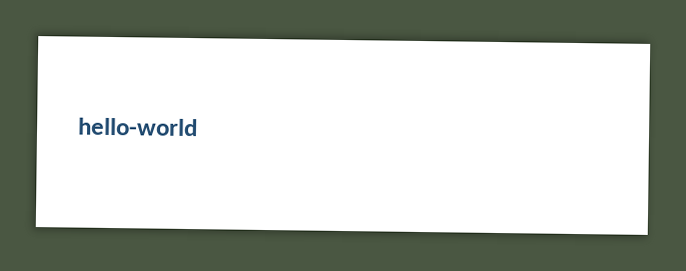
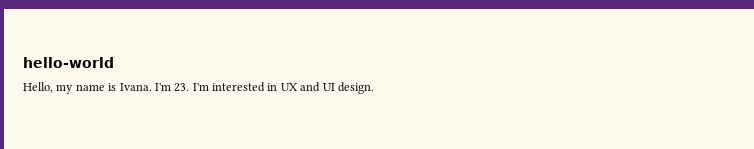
+ Hello, my name is Ivana. I'm 23. I'm interested in UX and UI design.

